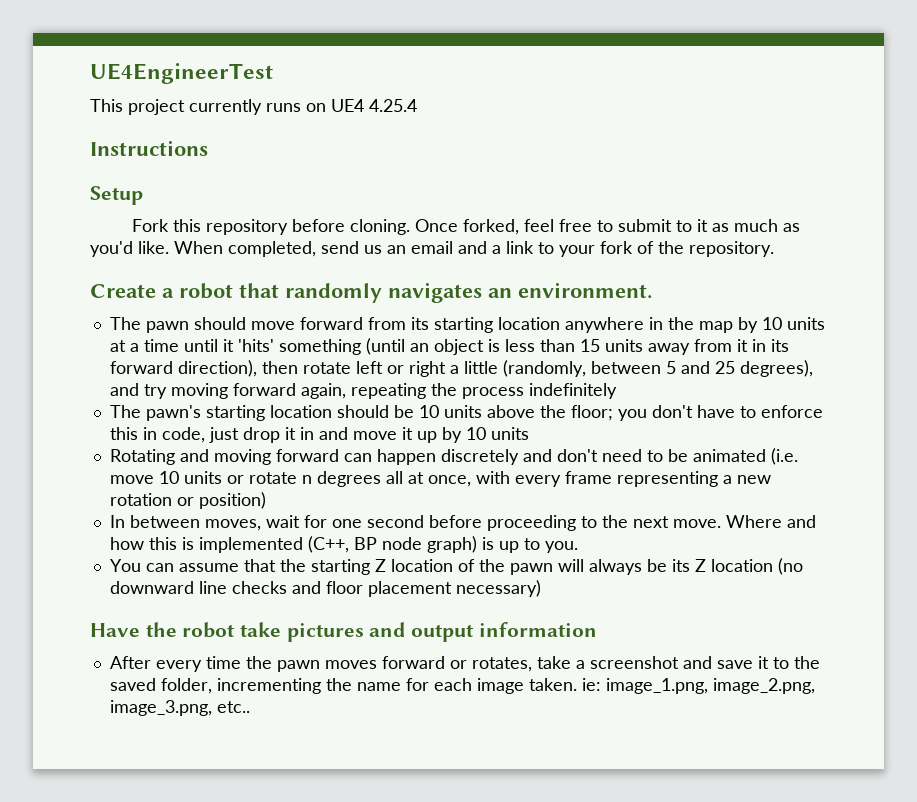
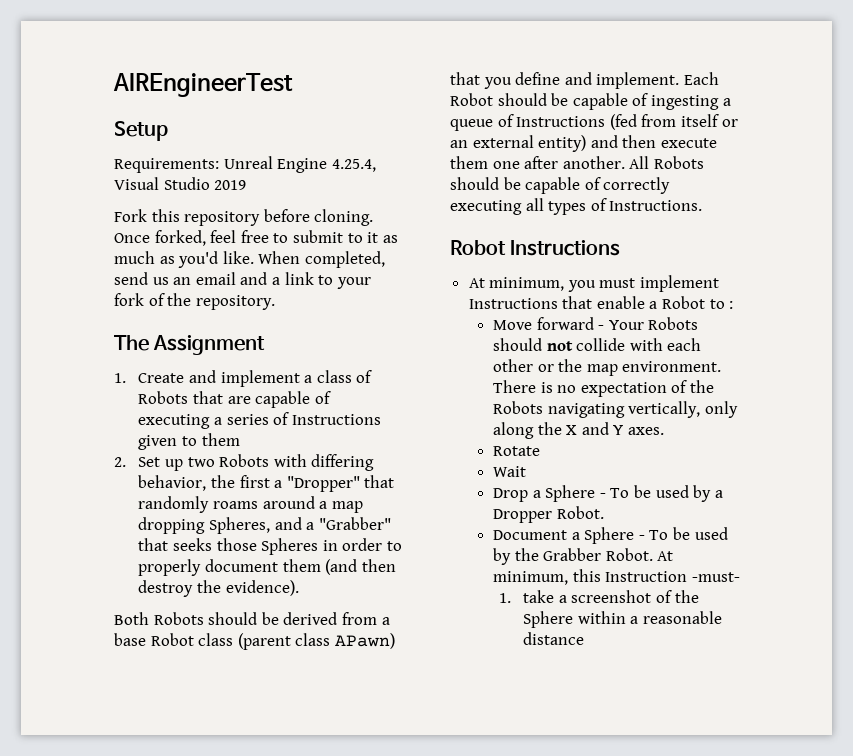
- UE4EngineerTest
- This project currently runs on UE4 4.25.4
- Instructions
+ AIREngineerTest
  Setup
+ Requirements: Unreal Engine 4.25.4, Visual Studio 2019
- Create a robot that randomly navigates an environment.
- The pawn should move forward from its starting location anywhere in the map by 10 units at a time until it 'hits' something (until an object is less than 15 units away from it in its forward direction), then rotate left or right a little (randomly, between 5 and 25 degrees), and try moving forward again, repeating the process indefinitely
- The pawn's starting location should be 10 units above the floor; you don't have to enforce this in code, just drop it in and move it up by 10 units
- Rotating and moving forward can happen discretely and don't need to be animated (i.e. move 10 units or rotate n degrees all at once, with every frame representing a new rotation or position)
- In between moves, wait for one second before proceeding to the next move. Where and how this is implemented (C++, BP node graph) is up to you.
- You can assume that the starting Z location of the pawn will always be its Z location (no downward line checks and floor placement necessary)
- Have the robot take pictures and output information
- After every time the pawn moves forward or rotates, take a screenshot and save it to the saved folder, incrementing the name for each image taken. ie: image_1.png, image_2.png, image_3.png, etc..
+ The Assignment
+ 1. Create and implement a class of Robots that are capable of executing a series of Instructions given to them
+ 2. Set up two Robots with differing behavior, the first a "Dropper" that randomly roams around a map dropping Spheres, and a "Grabber" that seeks those Spheres in order to properly document them (and then destroy the evidence).
+ Both Robots should be derived from a base Robot class (parent class APawn) that you define and implement. Each Robot should be capable of ingesting a queue of Instructions (fed from itself or an external entity) and then execute them one after another. All Robots should be capable of correctly executing all types of Instructions.
+ Robot Instructions
+ At minimum, you must implement Instructions that enable a Robot to :
+ Move forward - Your Robots should not collide with each other or the map environment. There is no expectation of the Robots navigating vertically, only along the X and Y axes.
+ Rotate
+ Wait
+ Drop a Sphere - To be used by a Dropper Robot.
+ Document a Sphere - To be used by the Grabber Robot. At minimum, this Instruction -must-
+ 1. take a screenshot of the Sphere within a reasonable distance

